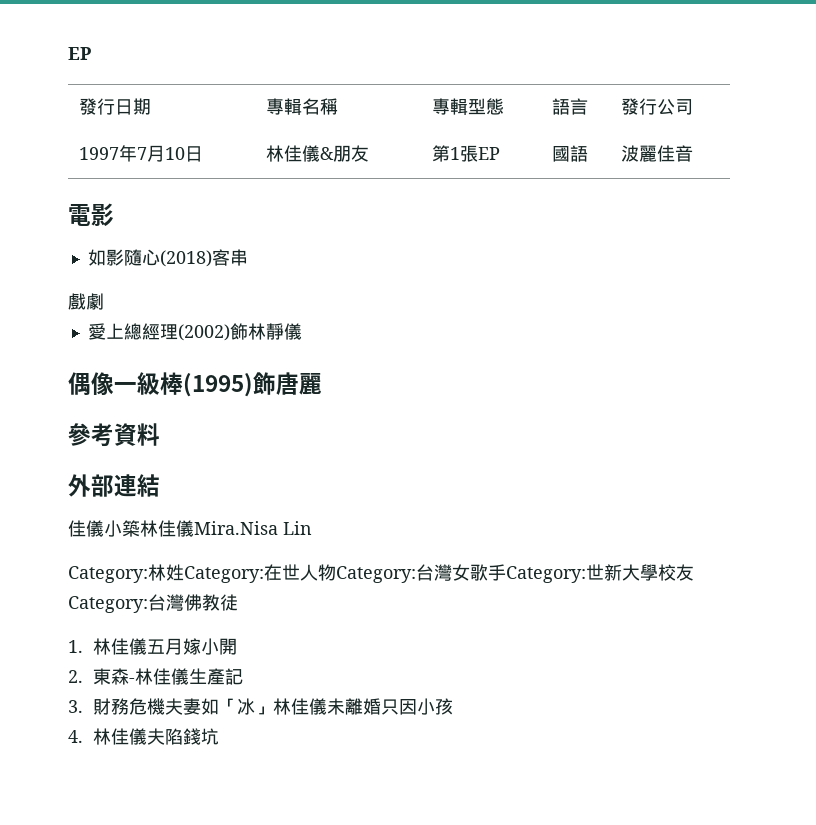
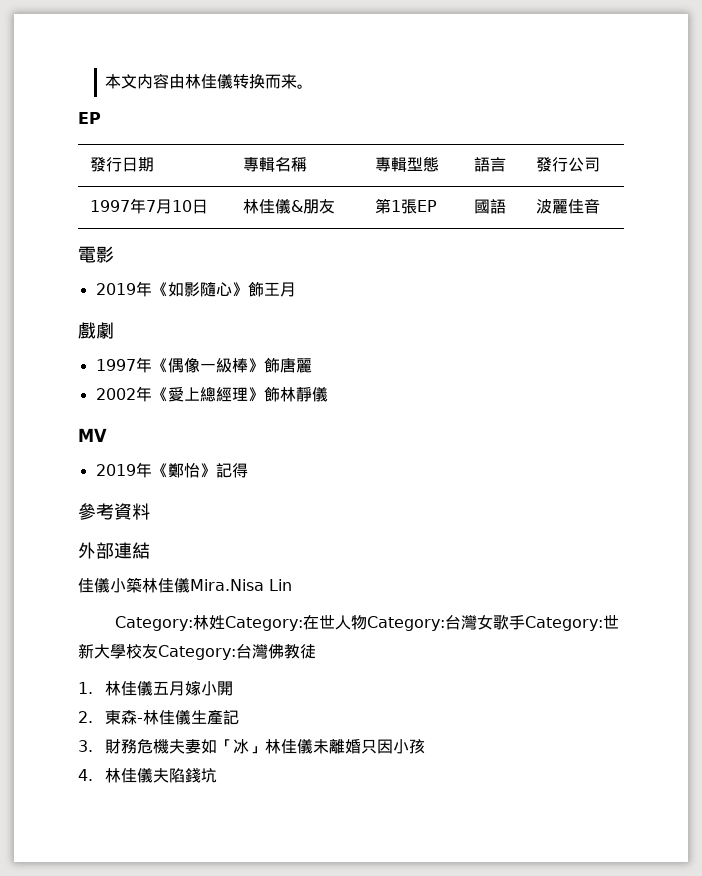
+ 本文内容由林佳儀转换而来。
- 如影隨心(2018)客串
+ 2019年《如影隨心》飾王月
  戲劇
- 愛上總經理(2002)飾林靜儀
+ 1997年《偶像一級棒》飾唐麗
+ 2002年《愛上總經理》飾林靜儀
- 偶像一級棒(1995)飾唐麗
+ MV
+ 2019年《鄭怡》記得

